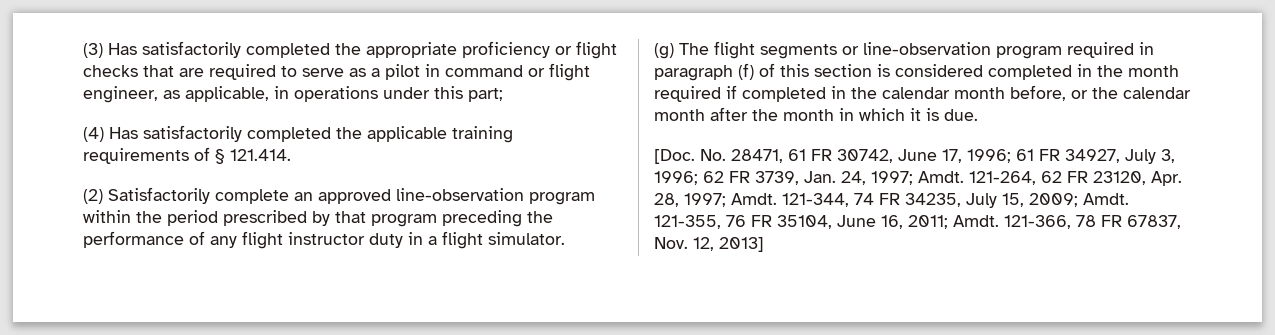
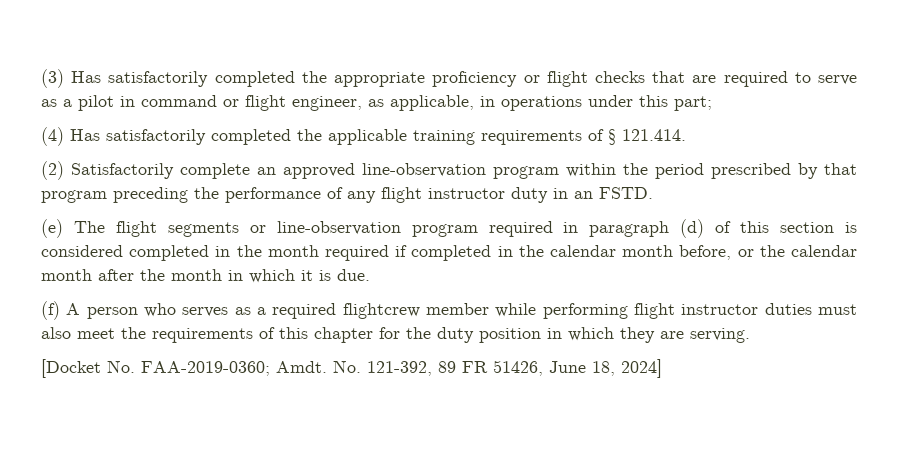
- (2) Satisfactorily complete an approved line-observation program within the period prescribed by that program preceding the performance of any flight instructor duty in a flight simulator.
- (g) The flight segments or line-observation program required in paragraph (f) of this section is considered completed in the month required if completed in the calendar month before, or the calendar month after the month in which it is due.
+ (2) Satisfactorily complete an approved line-observation program within the period prescribed by that program preceding the performance of any flight instructor duty in an FSTD.
+ (e) The flight segments or line-observation program required in paragraph (d) of this section is considered completed in the month required if completed in the calendar month before, or the calendar month after the month in which it is due.
- [Doc. No. 28471, 61 FR 30742, June 17, 1996; 61 FR 34927, July 3, 1996; 62 FR 3739, Jan. 24, 1997; Amdt. 121-264, 62 FR 23120, Apr. 28, 1997; Amdt. 121-344, 74 FR 34235, July 15, 2009; Amdt. 121-355, 76 FR 35104, June 16, 2011; Amdt. 121-366, 78 FR 67837, Nov. 12, 2013]
+ (f) A person who serves as a required flightcrew member while performing flight instructor duties must also meet the requirements of this chapter for the duty position in which they are serving.
+ [Docket No. FAA-2019-0360; Amdt. No. 121-392, 89 FR 51426, June 18, 2024]

